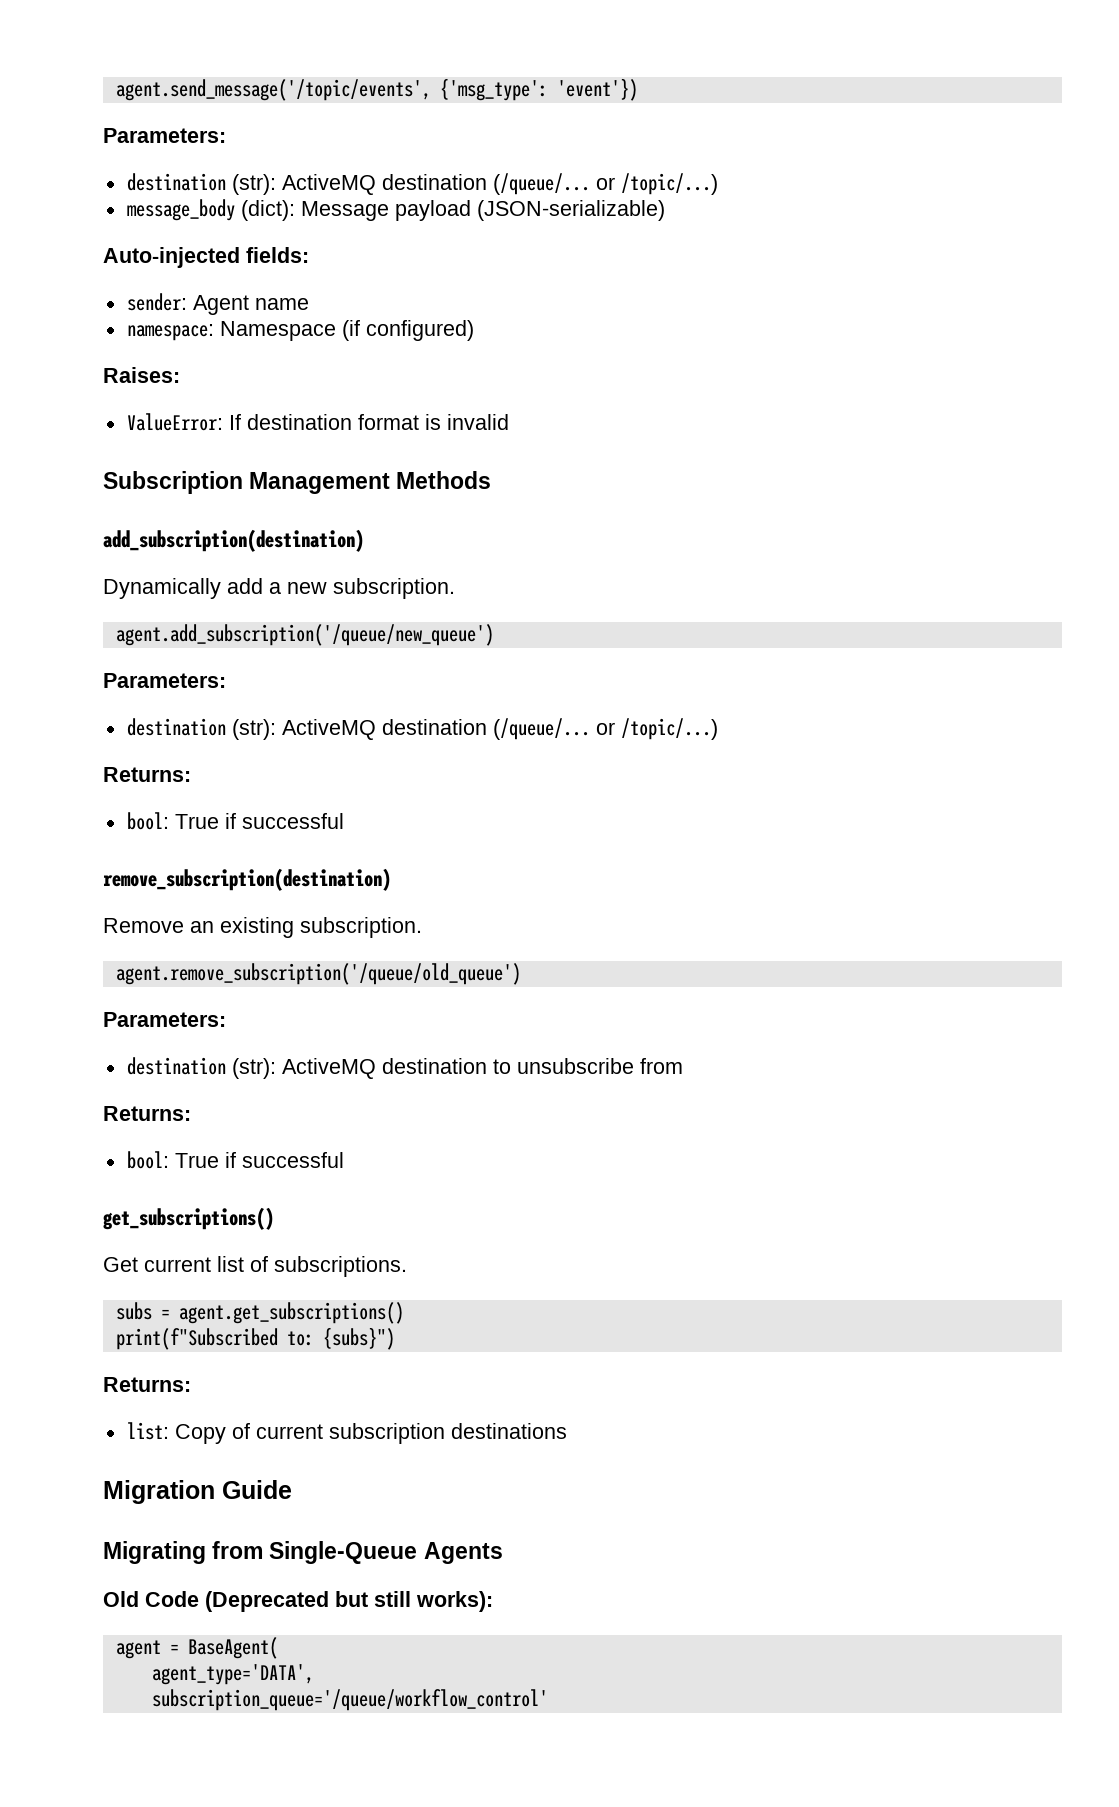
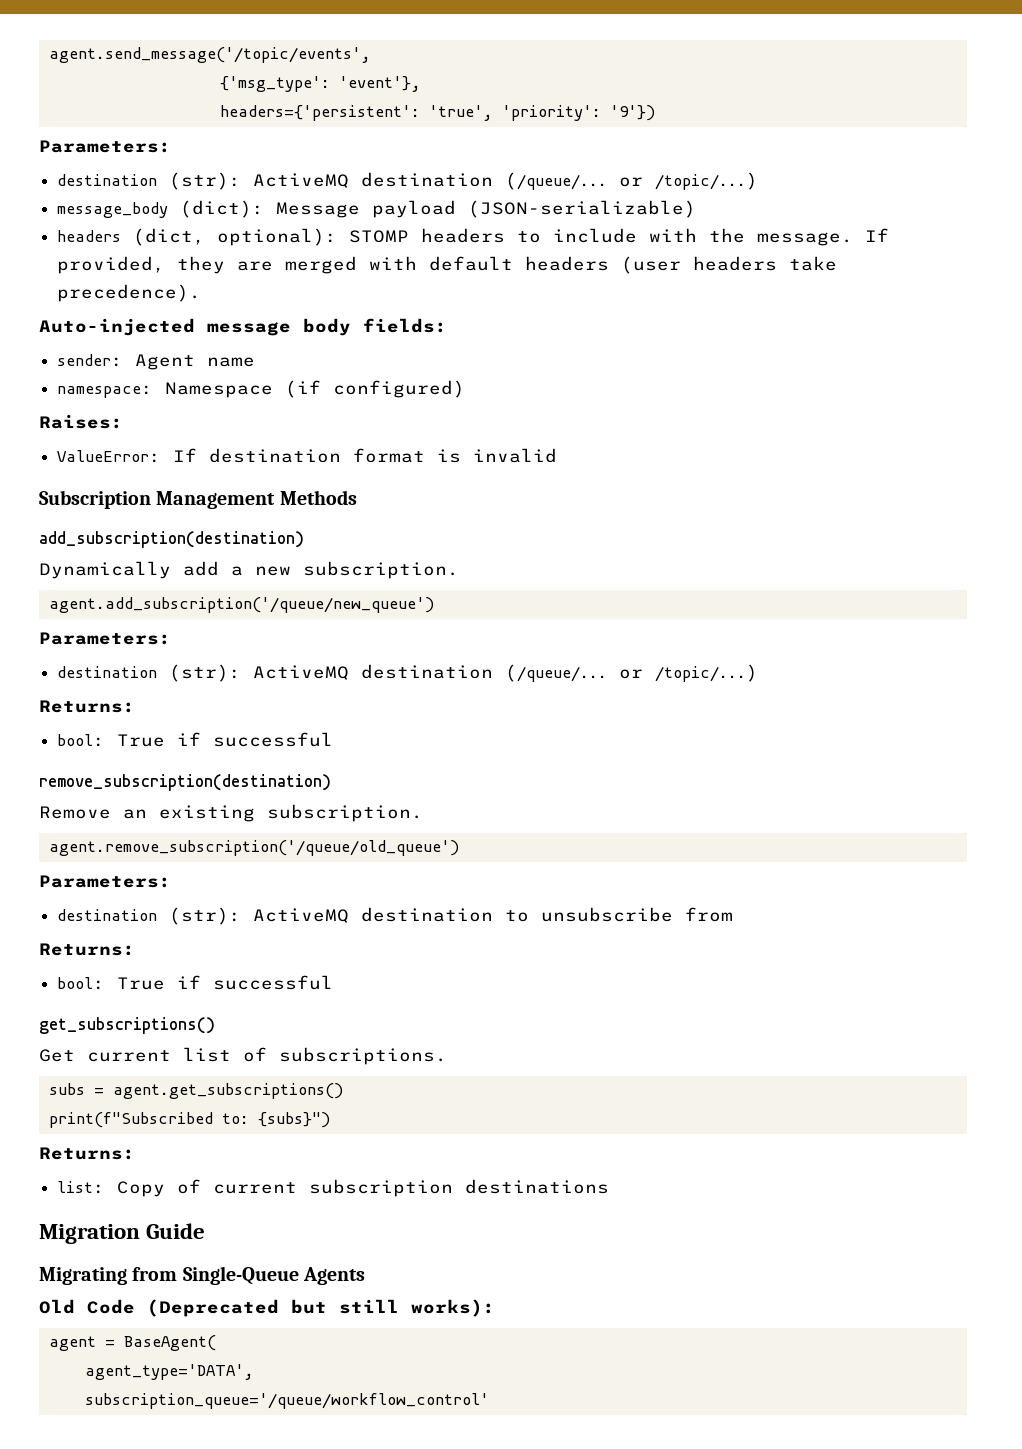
- agent.send_message('/topic/events', {'msg_type': 'event'})
+ agent.send_message('/topic/events',
+ {'msg_type': 'event'},
+ headers={'persistent': 'true', 'priority': '9'})
+ headers (dict, optional): STOMP headers to include with the message. If provided, they are merged with default headers (user headers take precedence).
- Auto-injected fields:
+ Auto-injected message body fields:

